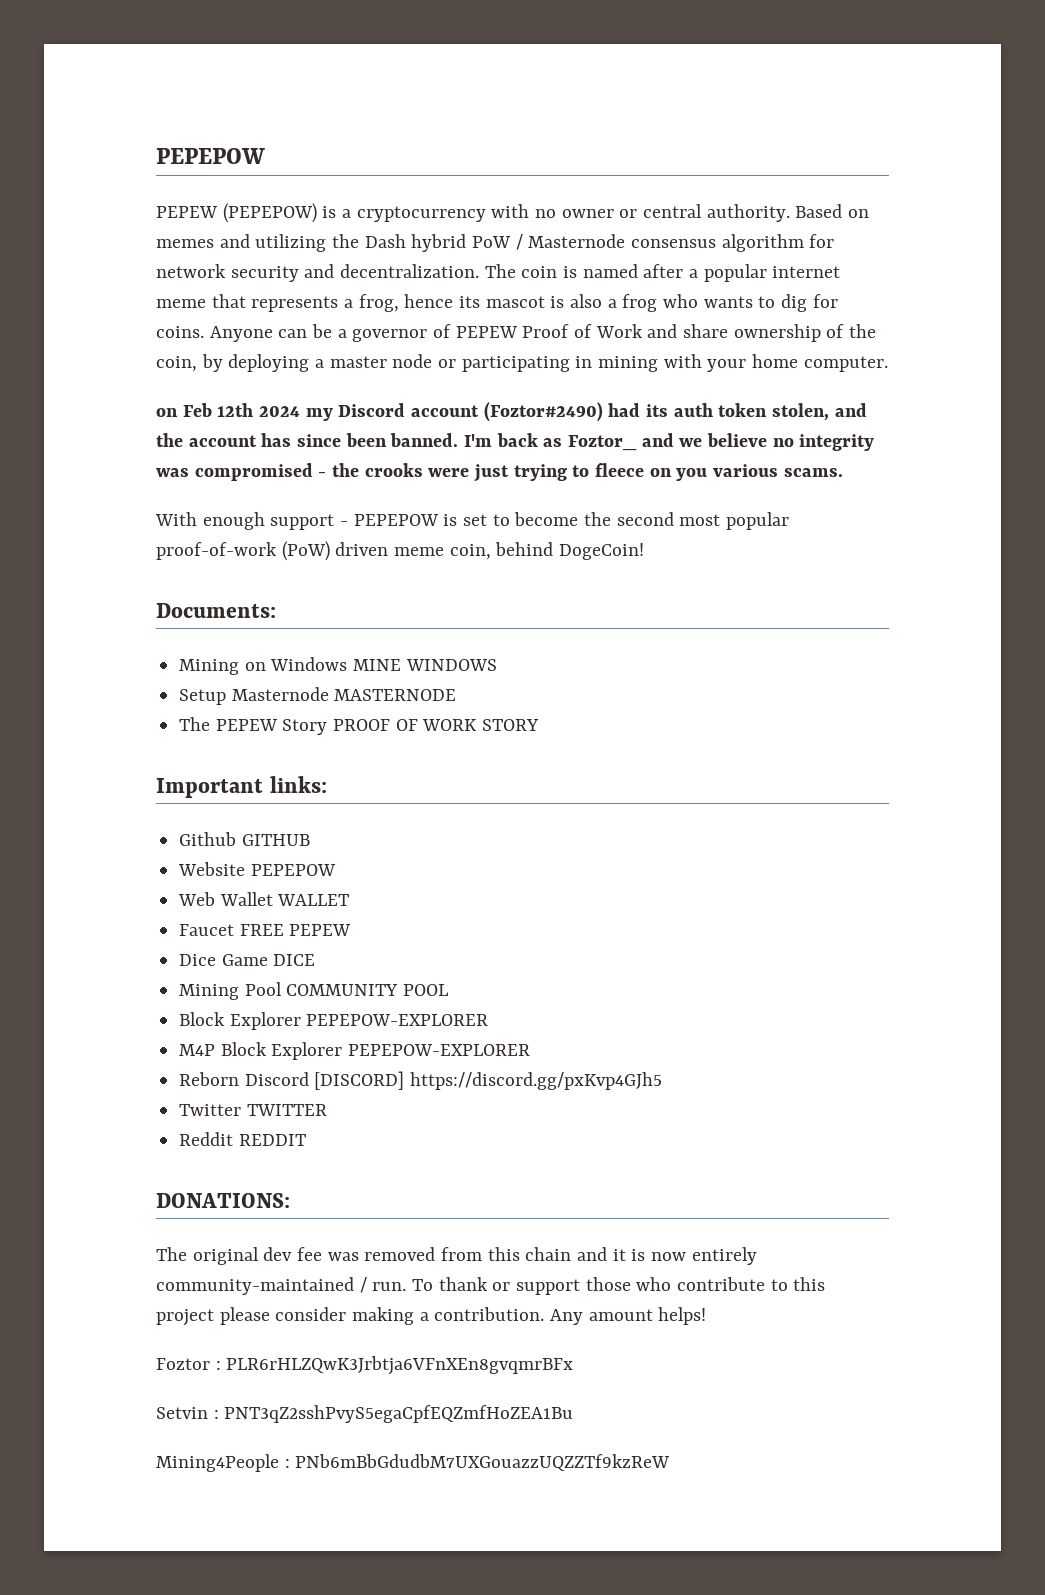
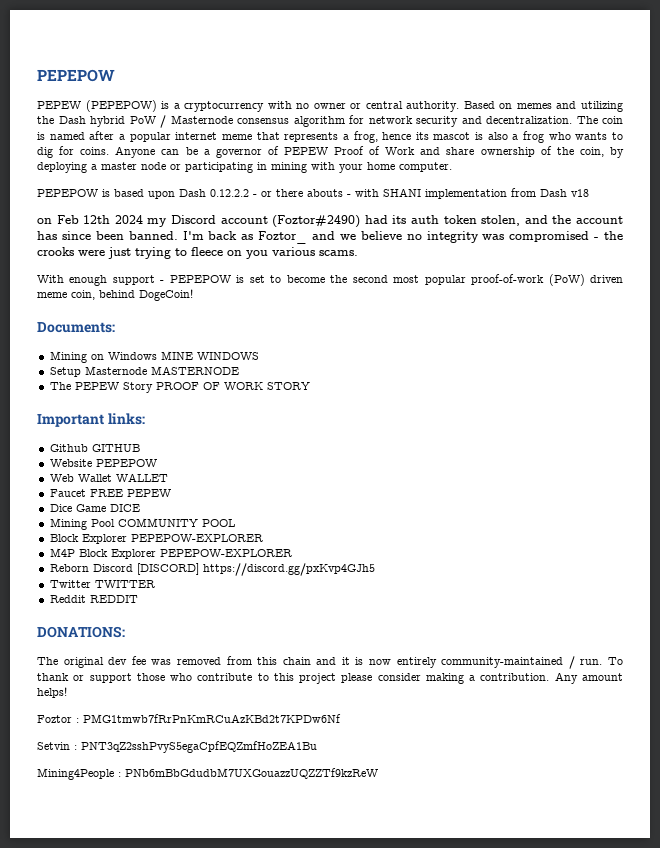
+ PEPEPOW is based upon Dash 0.12.2.2 - or there abouts - with SHANI implementation from Dash v18
- Foztor : PLR6rHLZQwK3Jrbtja6VFnXEn8gvqmrBFx
+ Foztor : PMG1tmwb7fRrPnKmRCuAzKBd2t7KPDw6Nf

